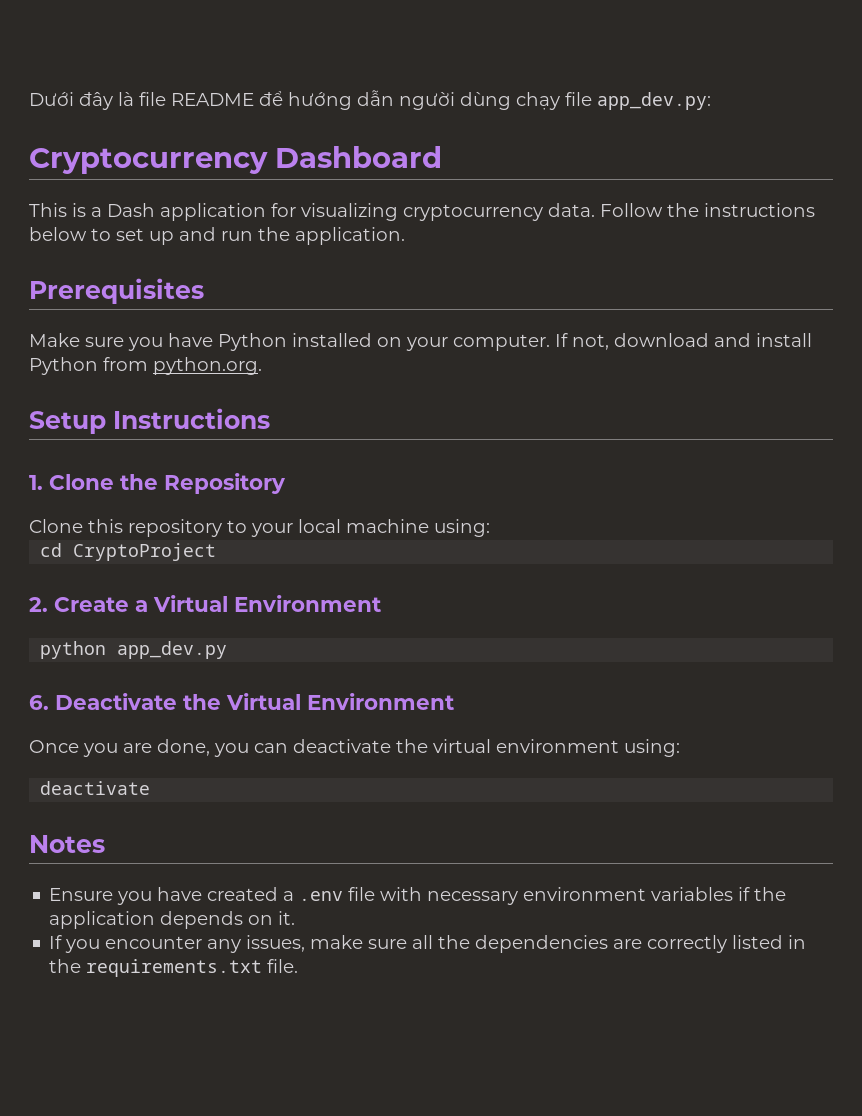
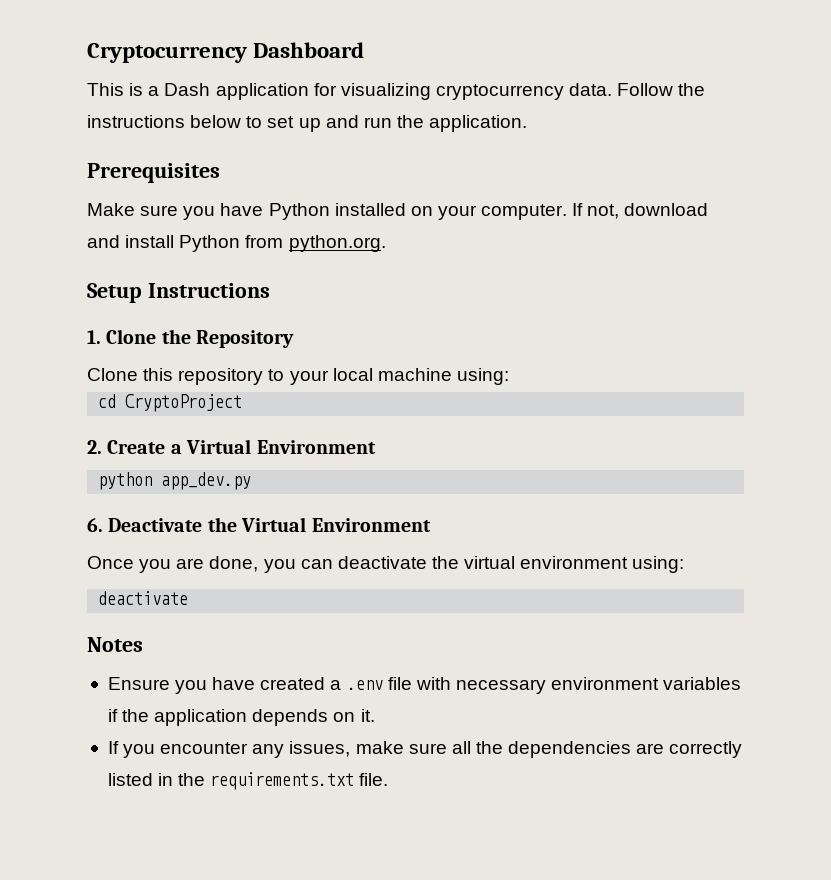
- Dưới đây là file README để hướng dẫn người dùng chạy file app_dev.py:

